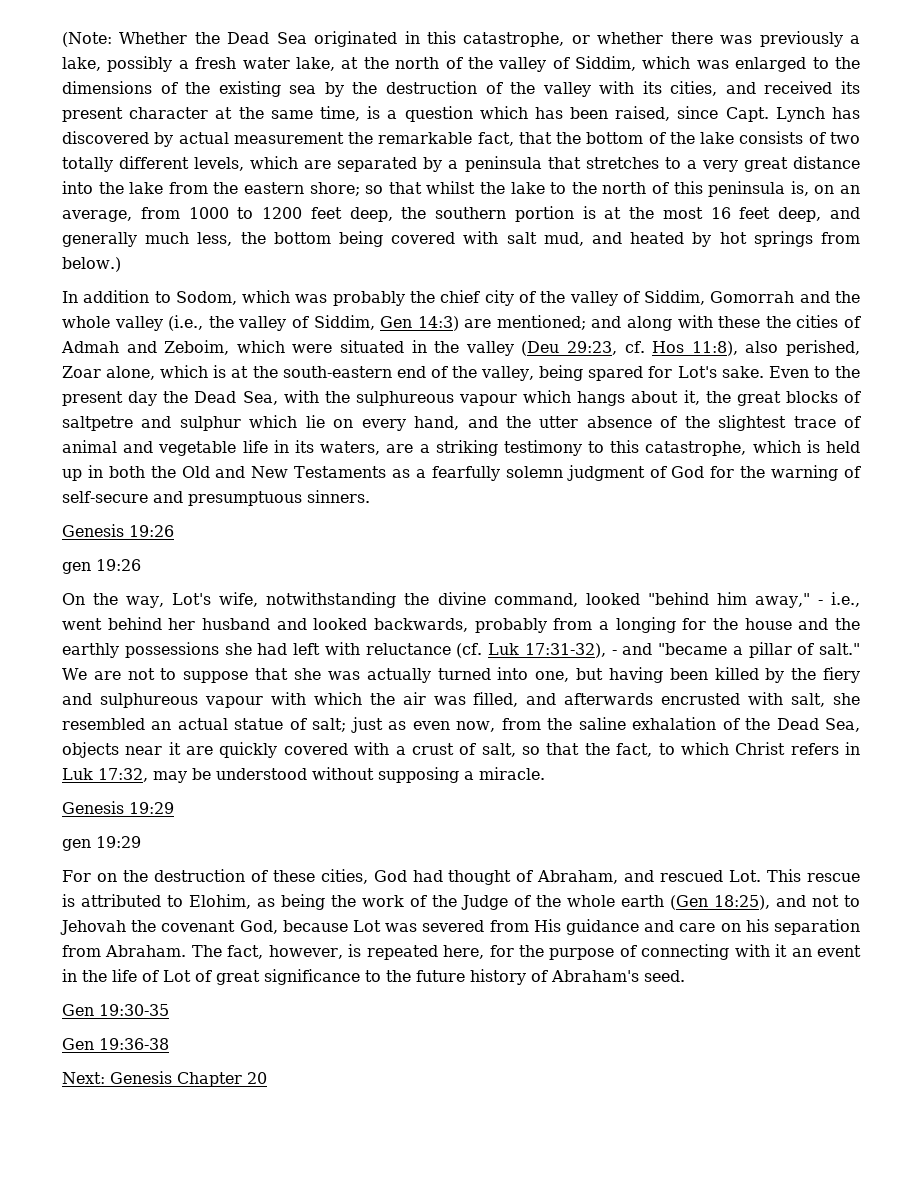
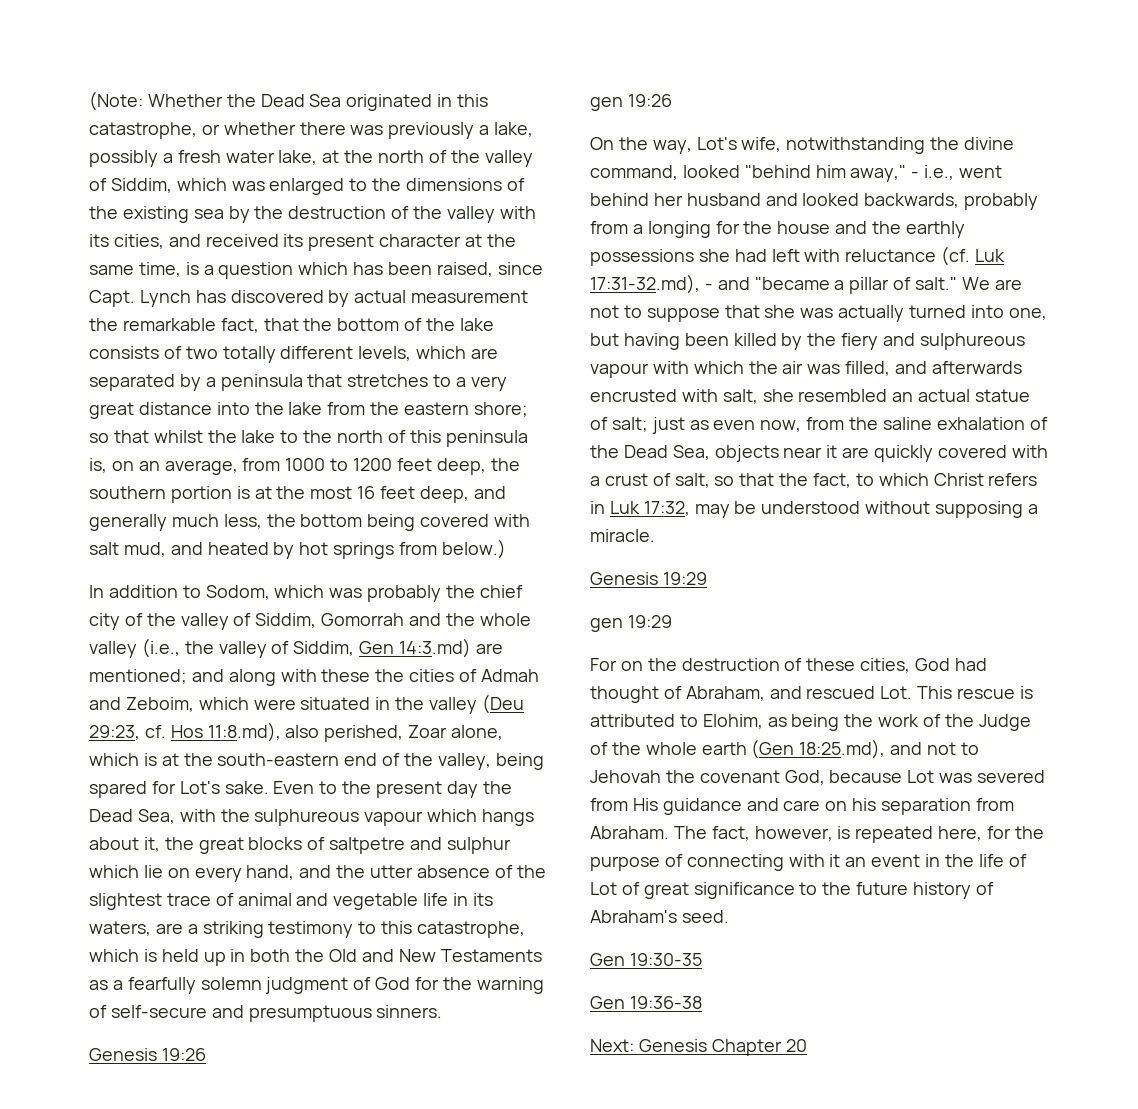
- In addition to Sodom, which was probably the chief city of the valley of Siddim, Gomorrah and the whole valley (i.e., the valley of Siddim, Gen 14:3) are mentioned;
+ In addition to Sodom, which was probably the chief city of the valley of Siddim, Gomorrah and the whole valley (i.e., the valley of Siddim, Gen 14:3.md) are mentioned;
- and along with these the cities of Admah and Zeboim, which were situated in the valley (Deu 29:23, cf. Hos 11:8), also perished, Zoar alone, which is at the south-eastern end of the valley, being spared for Lot's sake.
+ and along with these the cities of Admah and Zeboim, which were situated in the valley (Deu 29:23, cf. Hos 11:8.md), also perished, Zoar alone, which is at the south-eastern end of the valley, being spared for Lot's sake.
- On the way, Lot's wife, notwithstanding the divine command, looked "behind him away," - i.e., went behind her husband and looked backwards, probably from a longing for the house and the earthly possessions she had left with reluctance (cf. Luk 17:31-32), - and "became a pillar of salt."
+ On the way, Lot's wife, notwithstanding the divine command, looked "behind him away," - i.e., went behind her husband and looked backwards, probably from a longing for the house and the earthly possessions she had left with reluctance (cf. Luk 17:31-32.md), - and "became a pillar of salt."
- For on the destruction of these cities, God had thought of Abraham, and rescued Lot. This rescue is attributed to Elohim, as being the work of the Judge of the whole earth (Gen 18:25), and not to Jehovah the covenant God, because Lot was severed from His guidance and care on his separation from Abraham.
+ For on the destruction of these cities, God had thought of Abraham, and rescued Lot. This rescue is attributed to Elohim, as being the work of the Judge of the whole earth (Gen 18:25.md), and not to Jehovah the covenant God, because Lot was severed from His guidance and care on his separation from Abraham.

